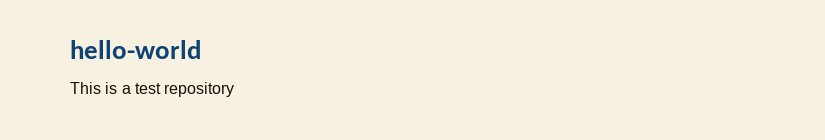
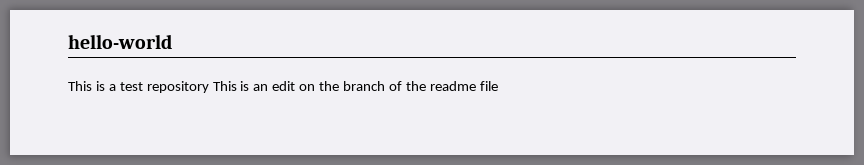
- This is a test repository
+ This is a test repository This is an edit on the branch of the readme file

